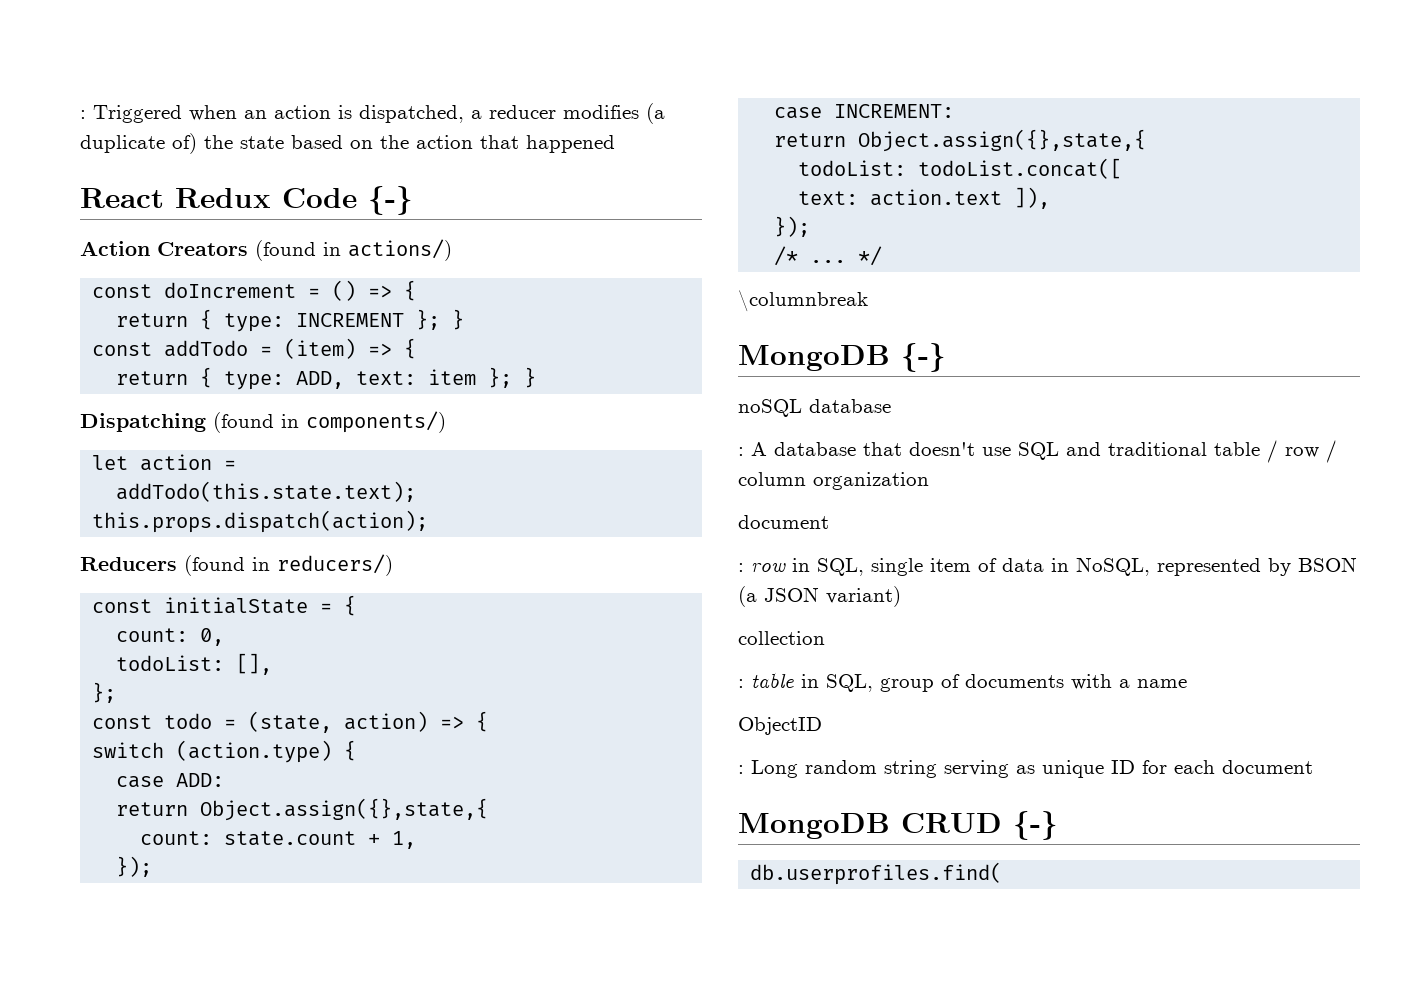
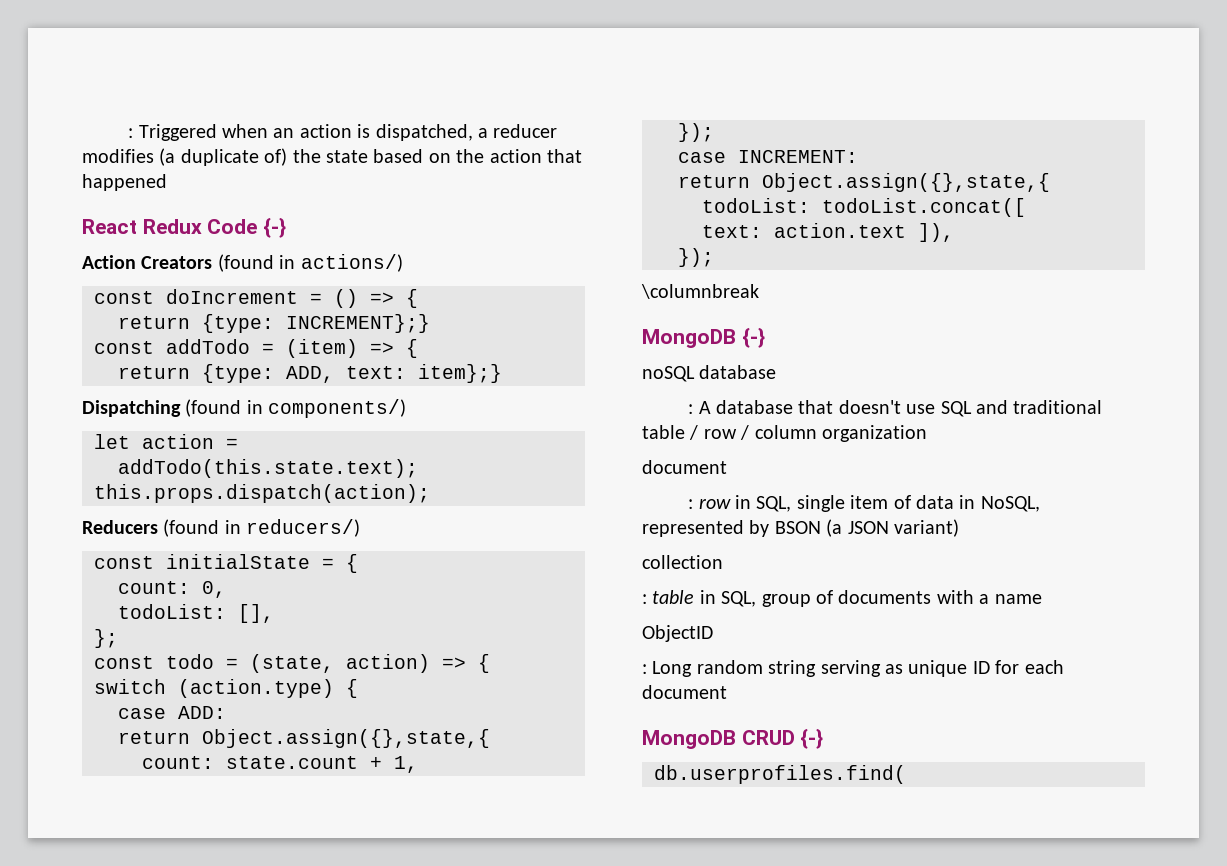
- return { type: INCREMENT }; }
+ return {type: INCREMENT};}
- return { type: ADD, text: item }; }
+ return {type: ADD, text: item};}
- /* ... */

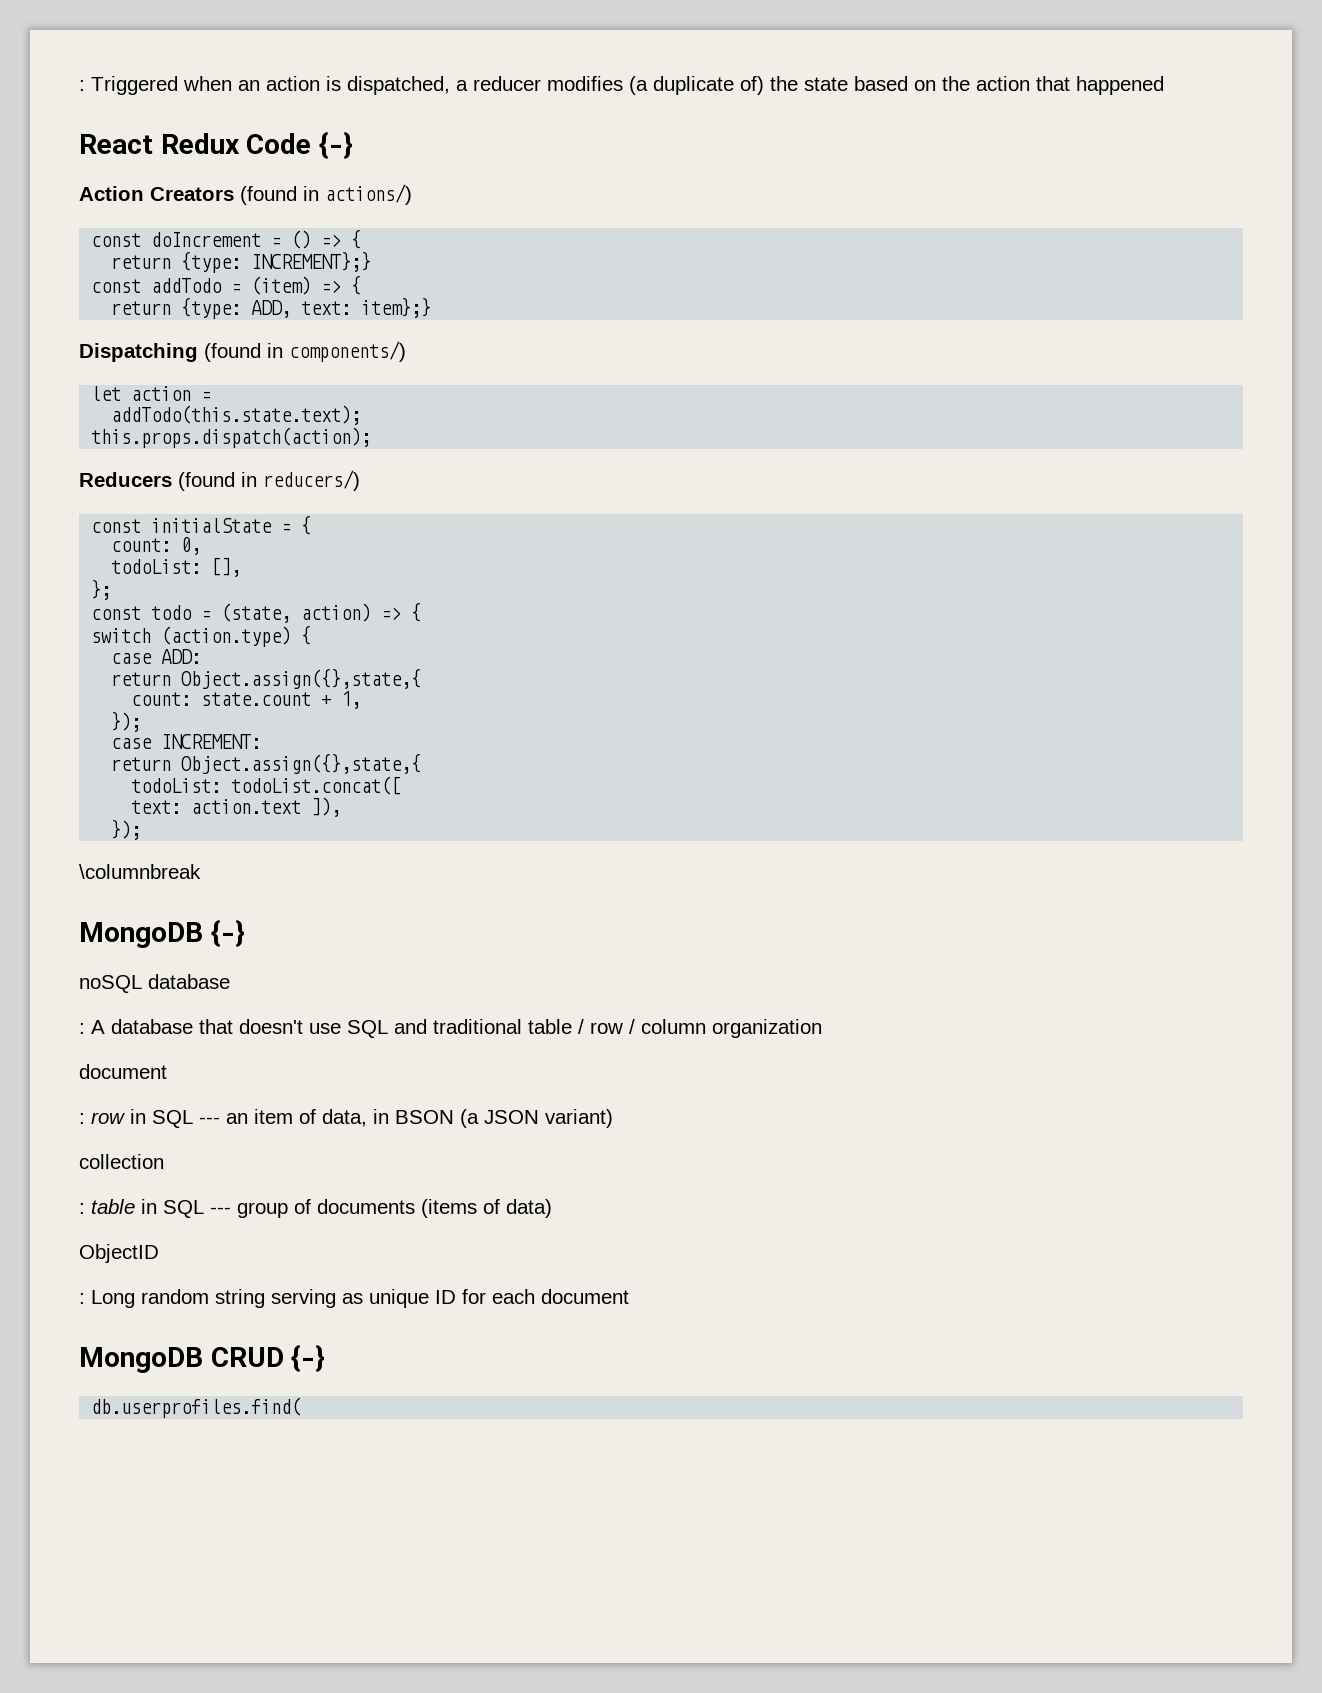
- : row in SQL, single item of data in NoSQL, represented by BSON (a JSON variant)
+ : row in SQL --- an item of data, in BSON (a JSON variant)
- : table in SQL, group of documents with a name
+ : table in SQL --- group of documents (items of data)

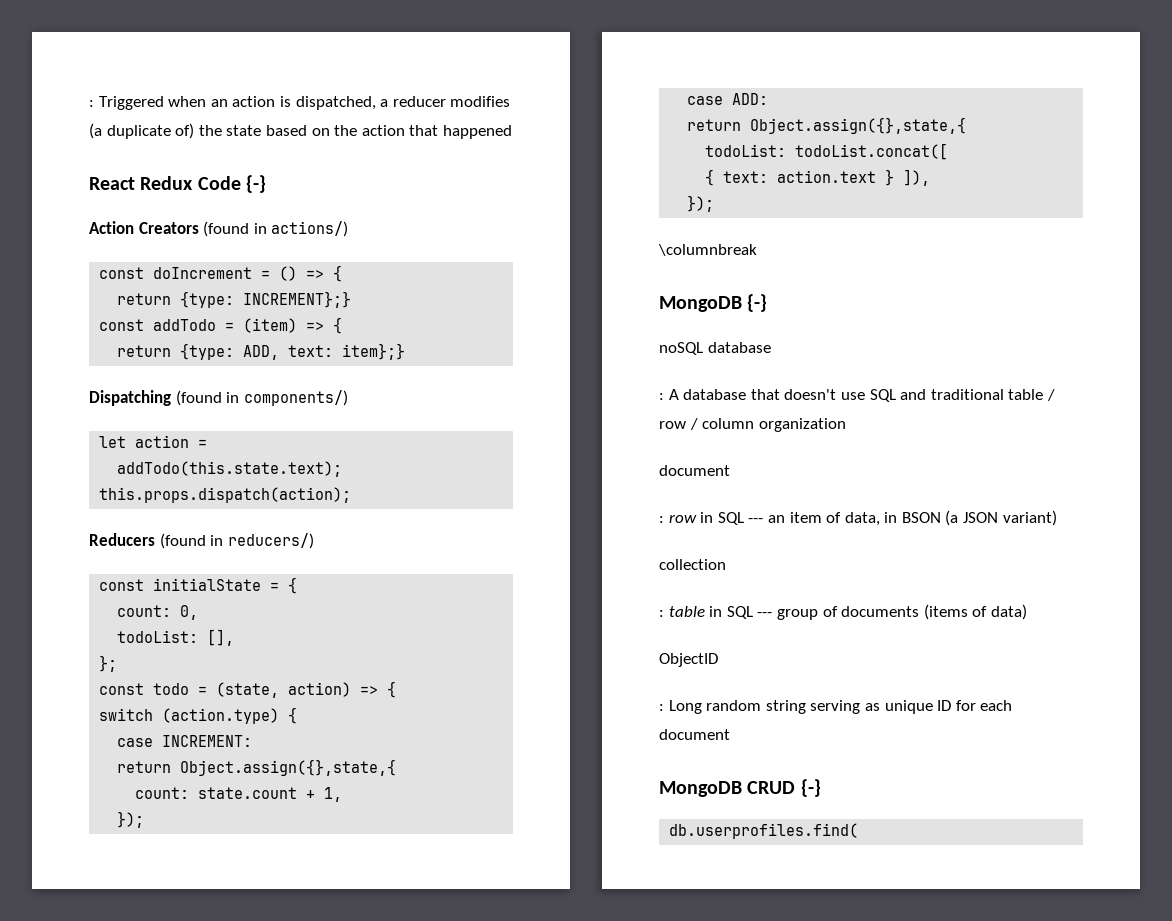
- case ADD:
+ case INCREMENT:
- case INCREMENT:
+ case ADD:
- text: action.text ]),
+ { text: action.text } ]),

